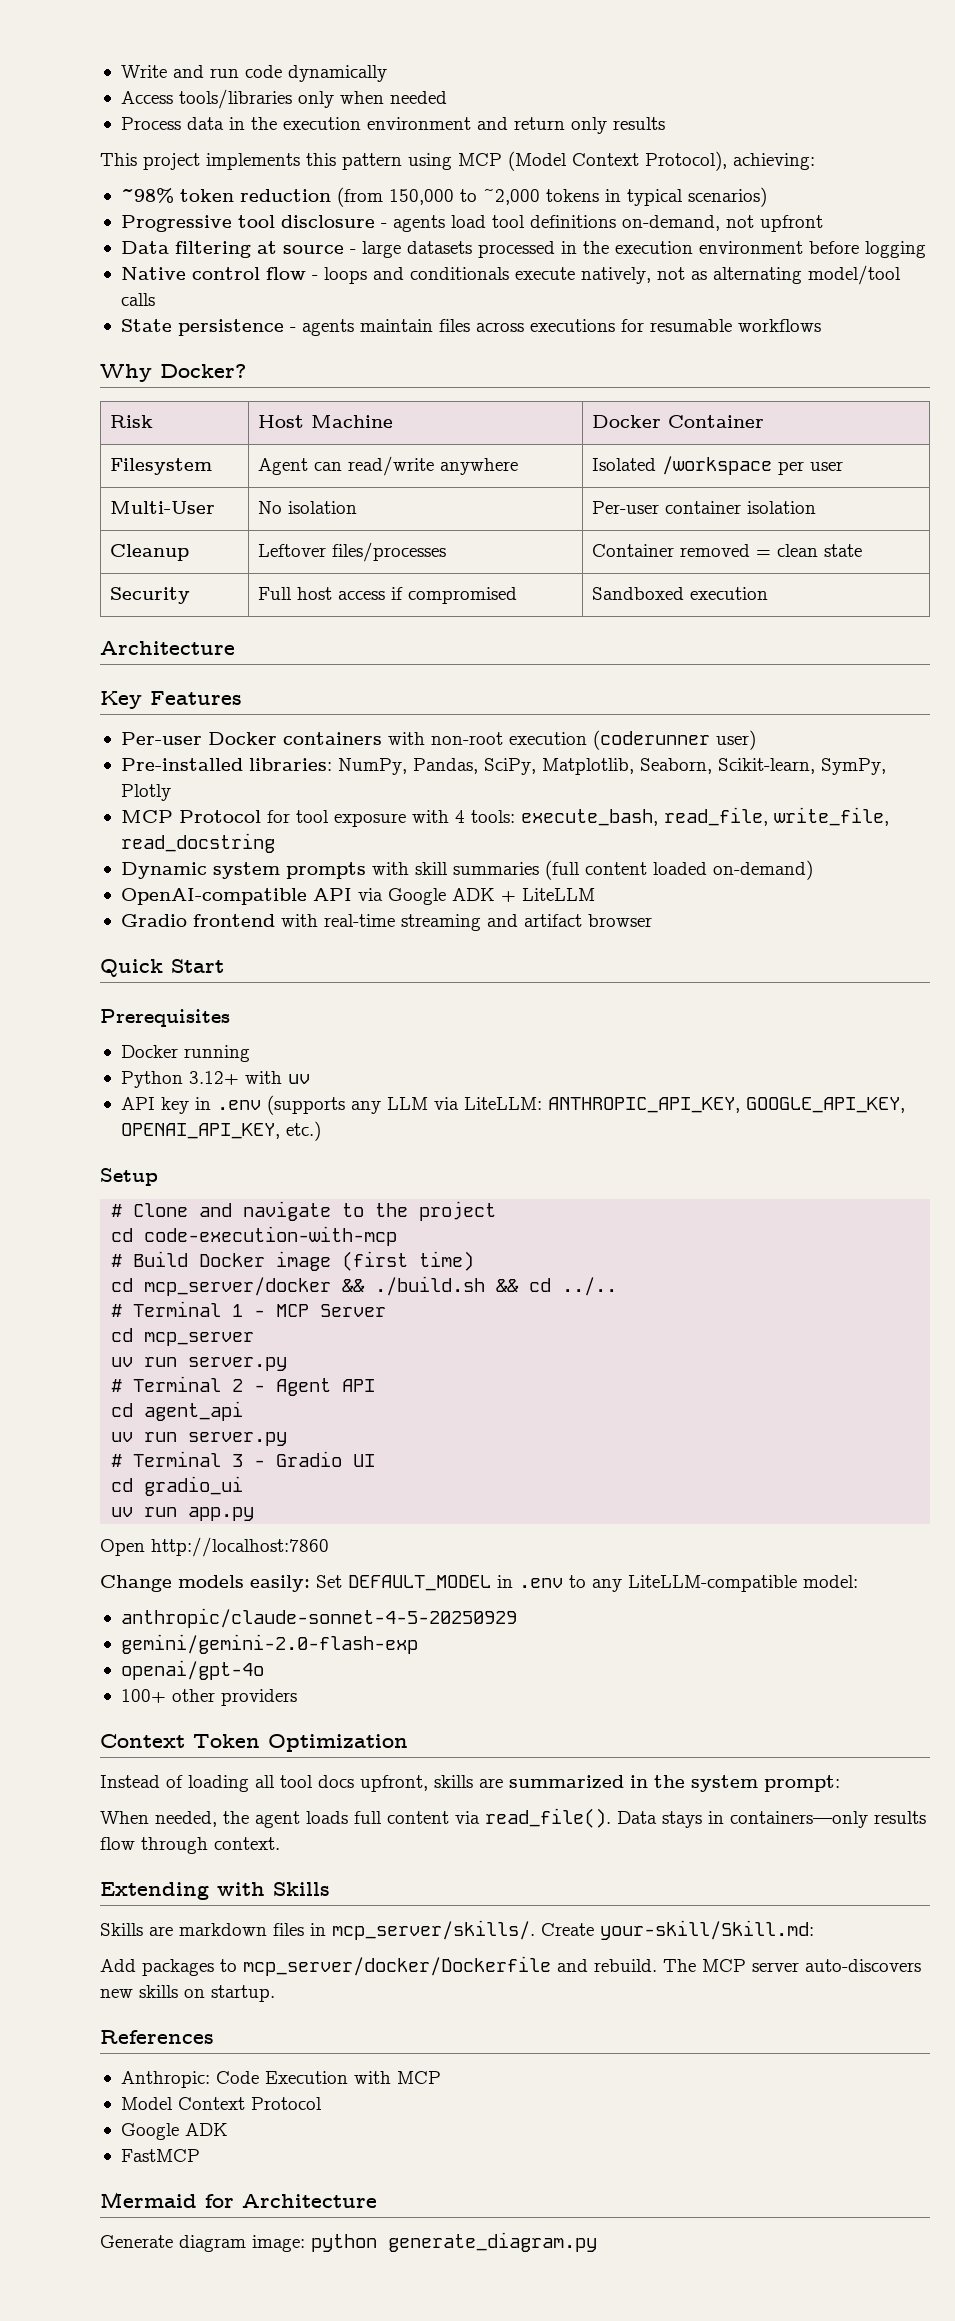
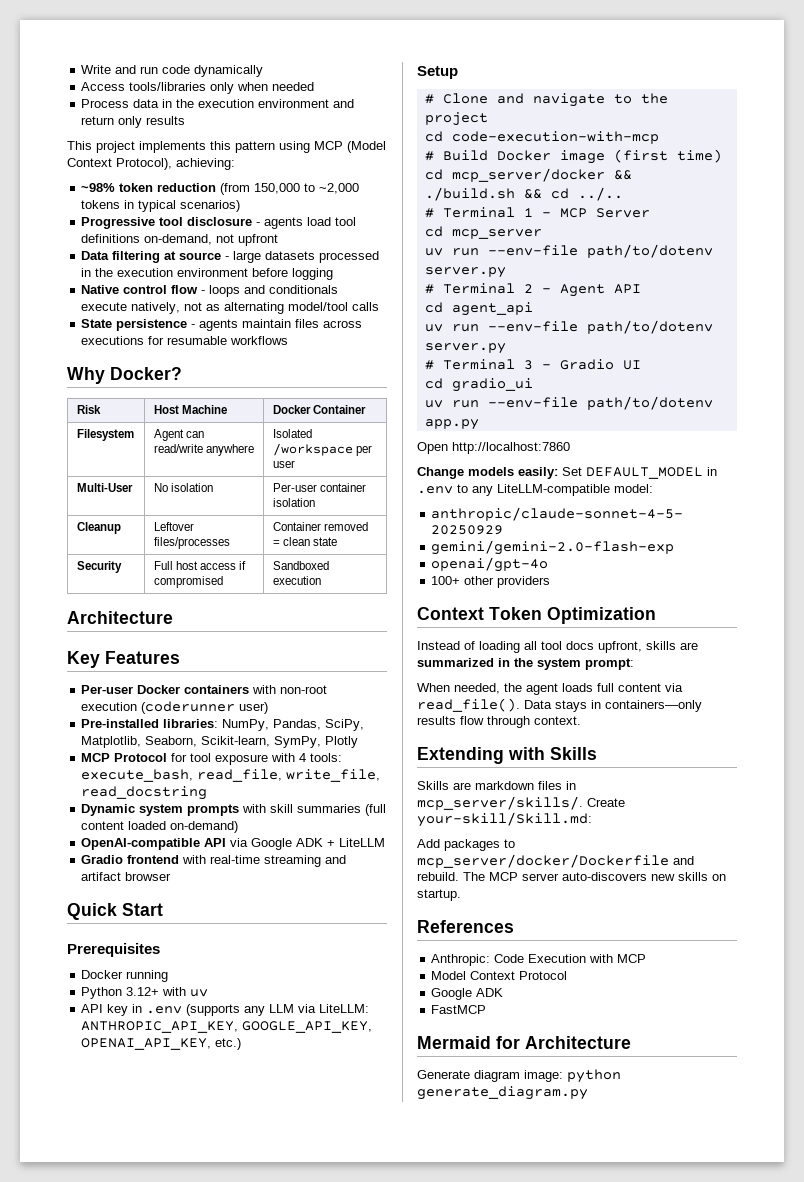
  cd mcp_server
- uv run server.py
+ uv run --env-file path/to/dotenv server.py
  cd agent_api
- uv run server.py
+ uv run --env-file path/to/dotenv server.py
- uv run app.py
+ uv run --env-file path/to/dotenv app.py

